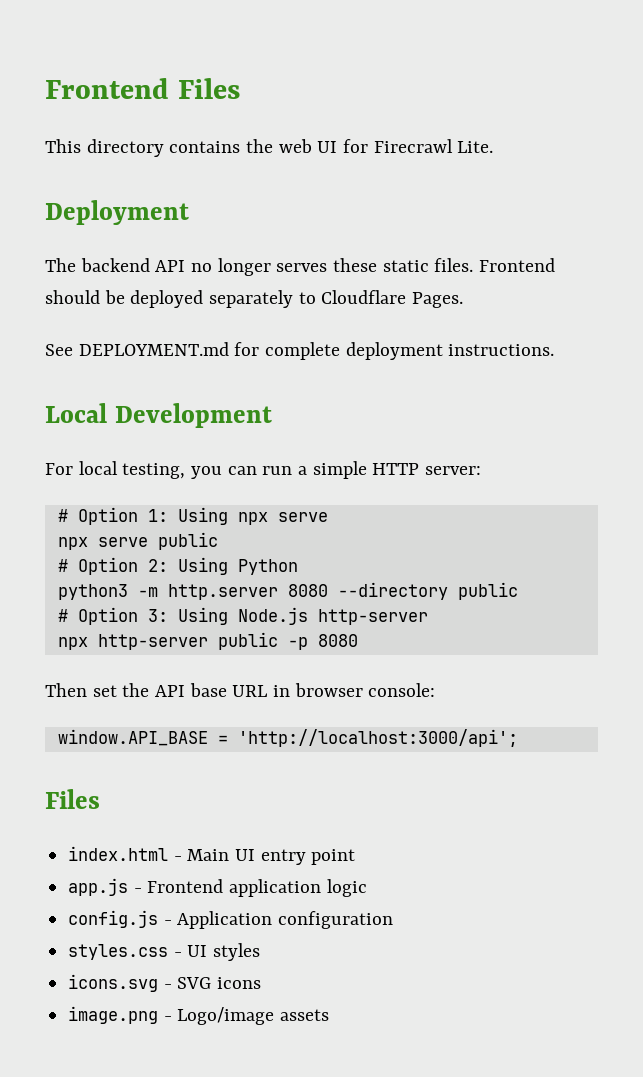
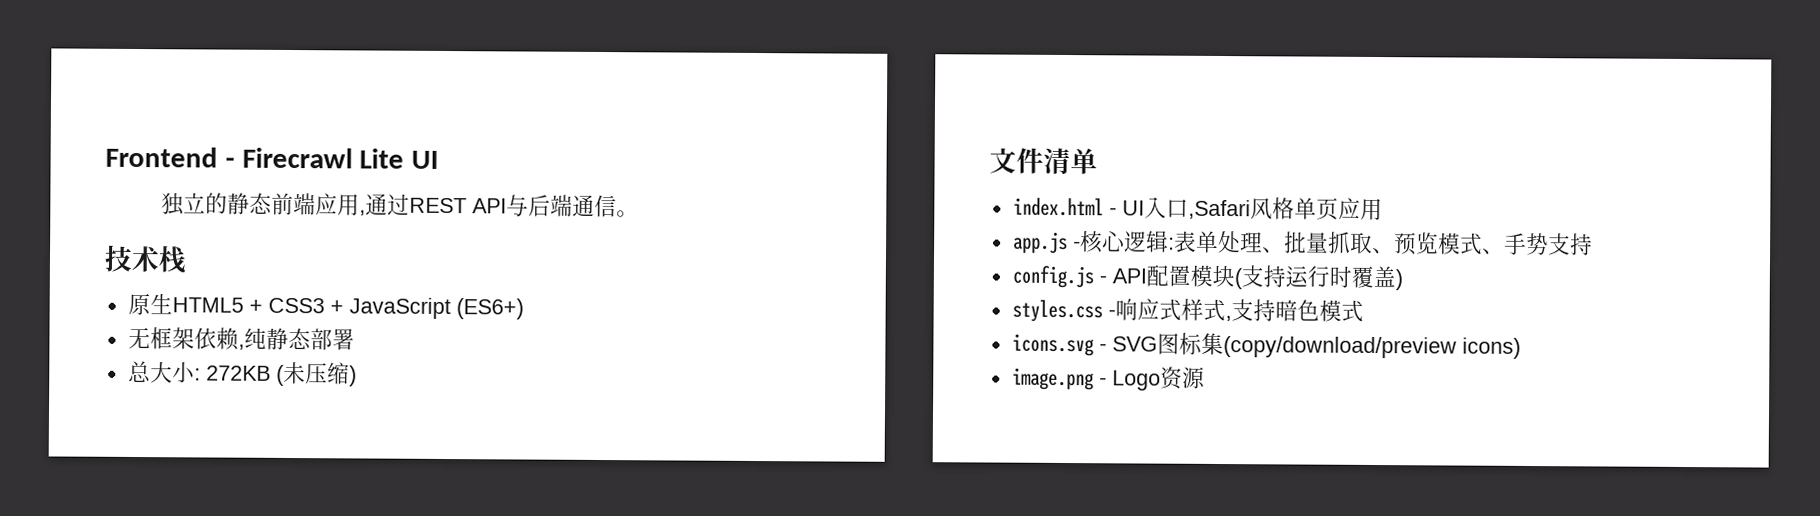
- Frontend Files
- This directory contains the web UI for Firecrawl Lite.
- Deployment
- The backend API no longer serves these static files. Frontend should be deployed separately to Cloudflare Pages.
- See DEPLOYMENT.md for complete deployment instructions.
- Local Development
- For local testing, you can run a simple HTTP server:
- # Option 1: Using npx serve
- npx serve public
- # Option 2: Using Python
- python3 -m http.server 8080 --directory public
- # Option 3: Using Node.js http-server
- npx http-server public -p 8080
- Then set the API base URL in browser console:
- window.API_BASE = 'http://localhost:3000/api';
- Files
- index.html - Main UI entry point
- app.js - Frontend application logic
- config.js - Application configuration
- styles.css - UI styles
+ Frontend - Firecrawl Lite UI
+ 独立的静态前端应用,通过REST API与后端通信。
+ 技术栈
+ 原生HTML5 + CSS3 + JavaScript (ES6+)
+ 无框架依赖,纯静态部署
+ 总大小: 272KB (未压缩)
+ 文件清单
+ index.html - UI入口,Safari风格单页应用
+ app.js -核心逻辑:表单处理、批量抓取、预览模式、手势支持
+ config.js - API配置模块(支持运行时覆盖)
+ styles.css -响应式样式,支持暗色模式
- icons.svg - SVG icons
+ icons.svg - SVG图标集(copy/download/preview icons)
- image.png - Logo/image assets
+ image.png - Logo资源

